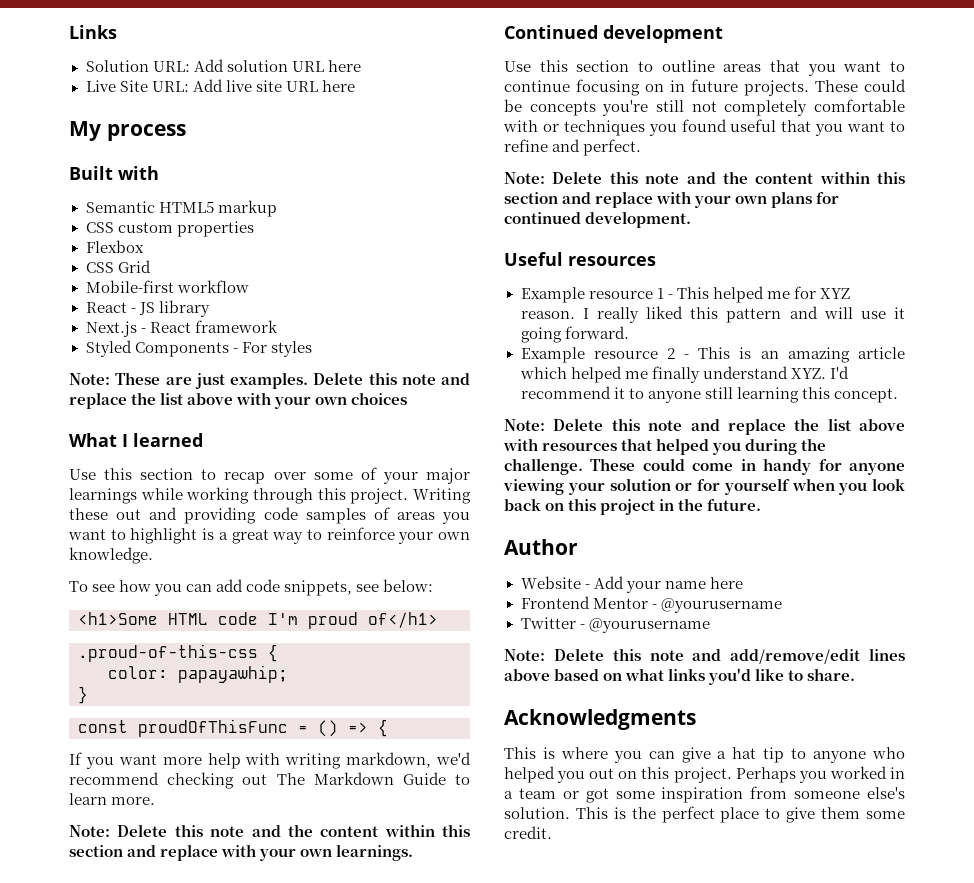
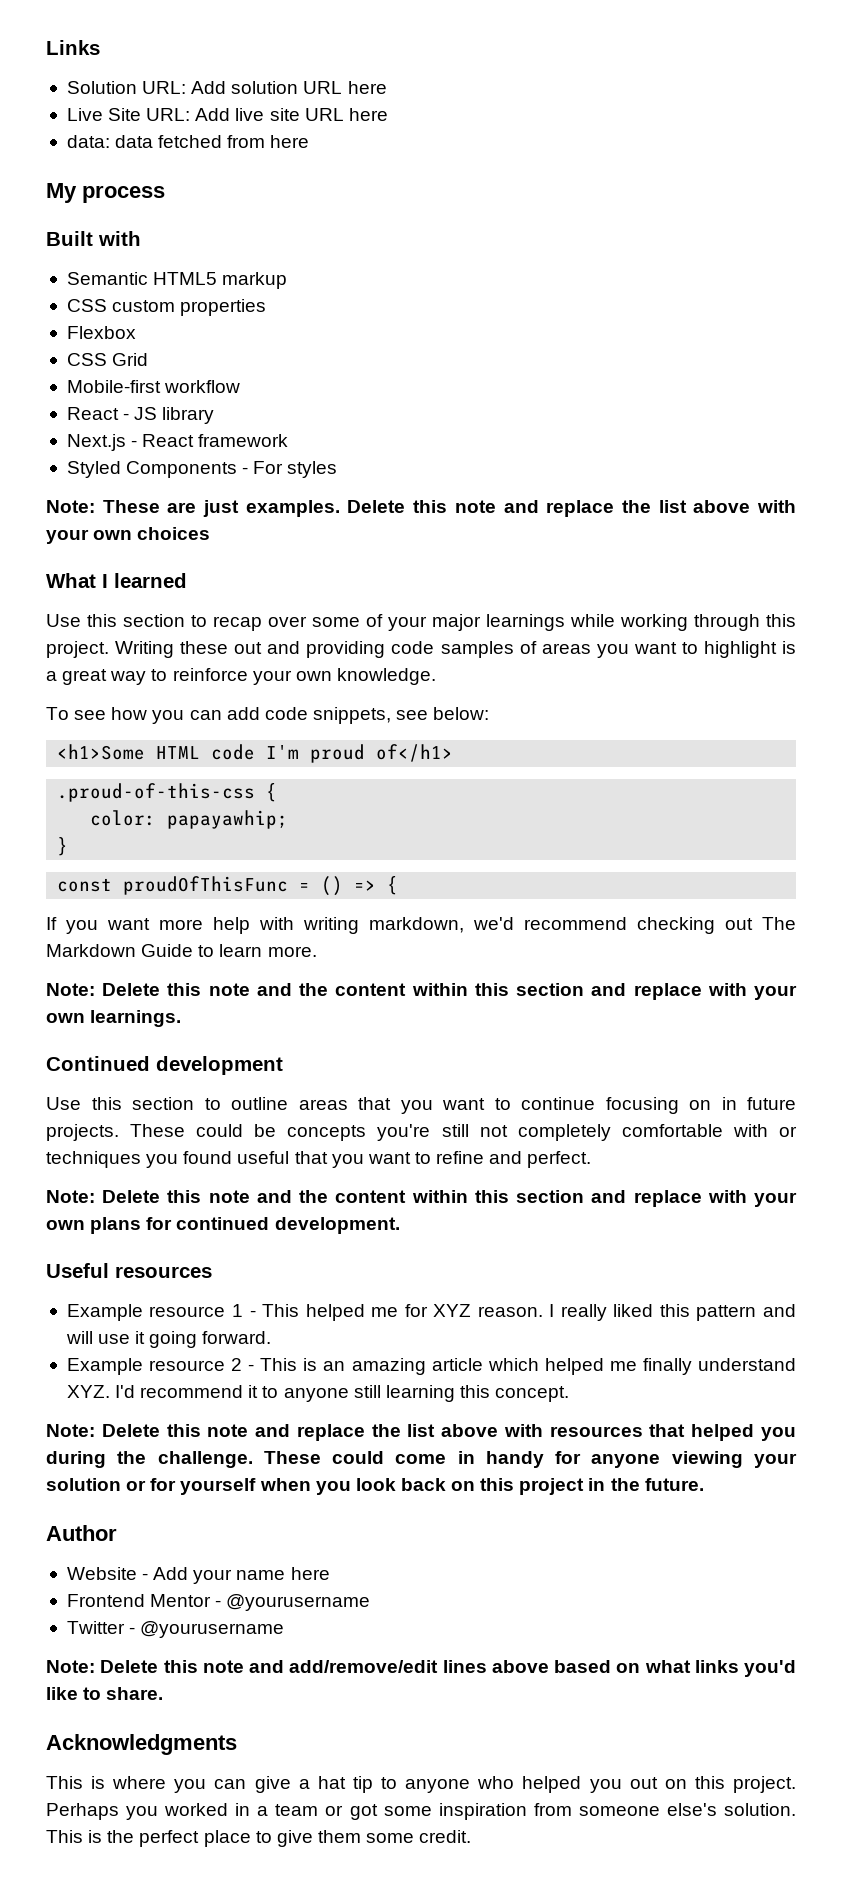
+ data: data fetched from here

